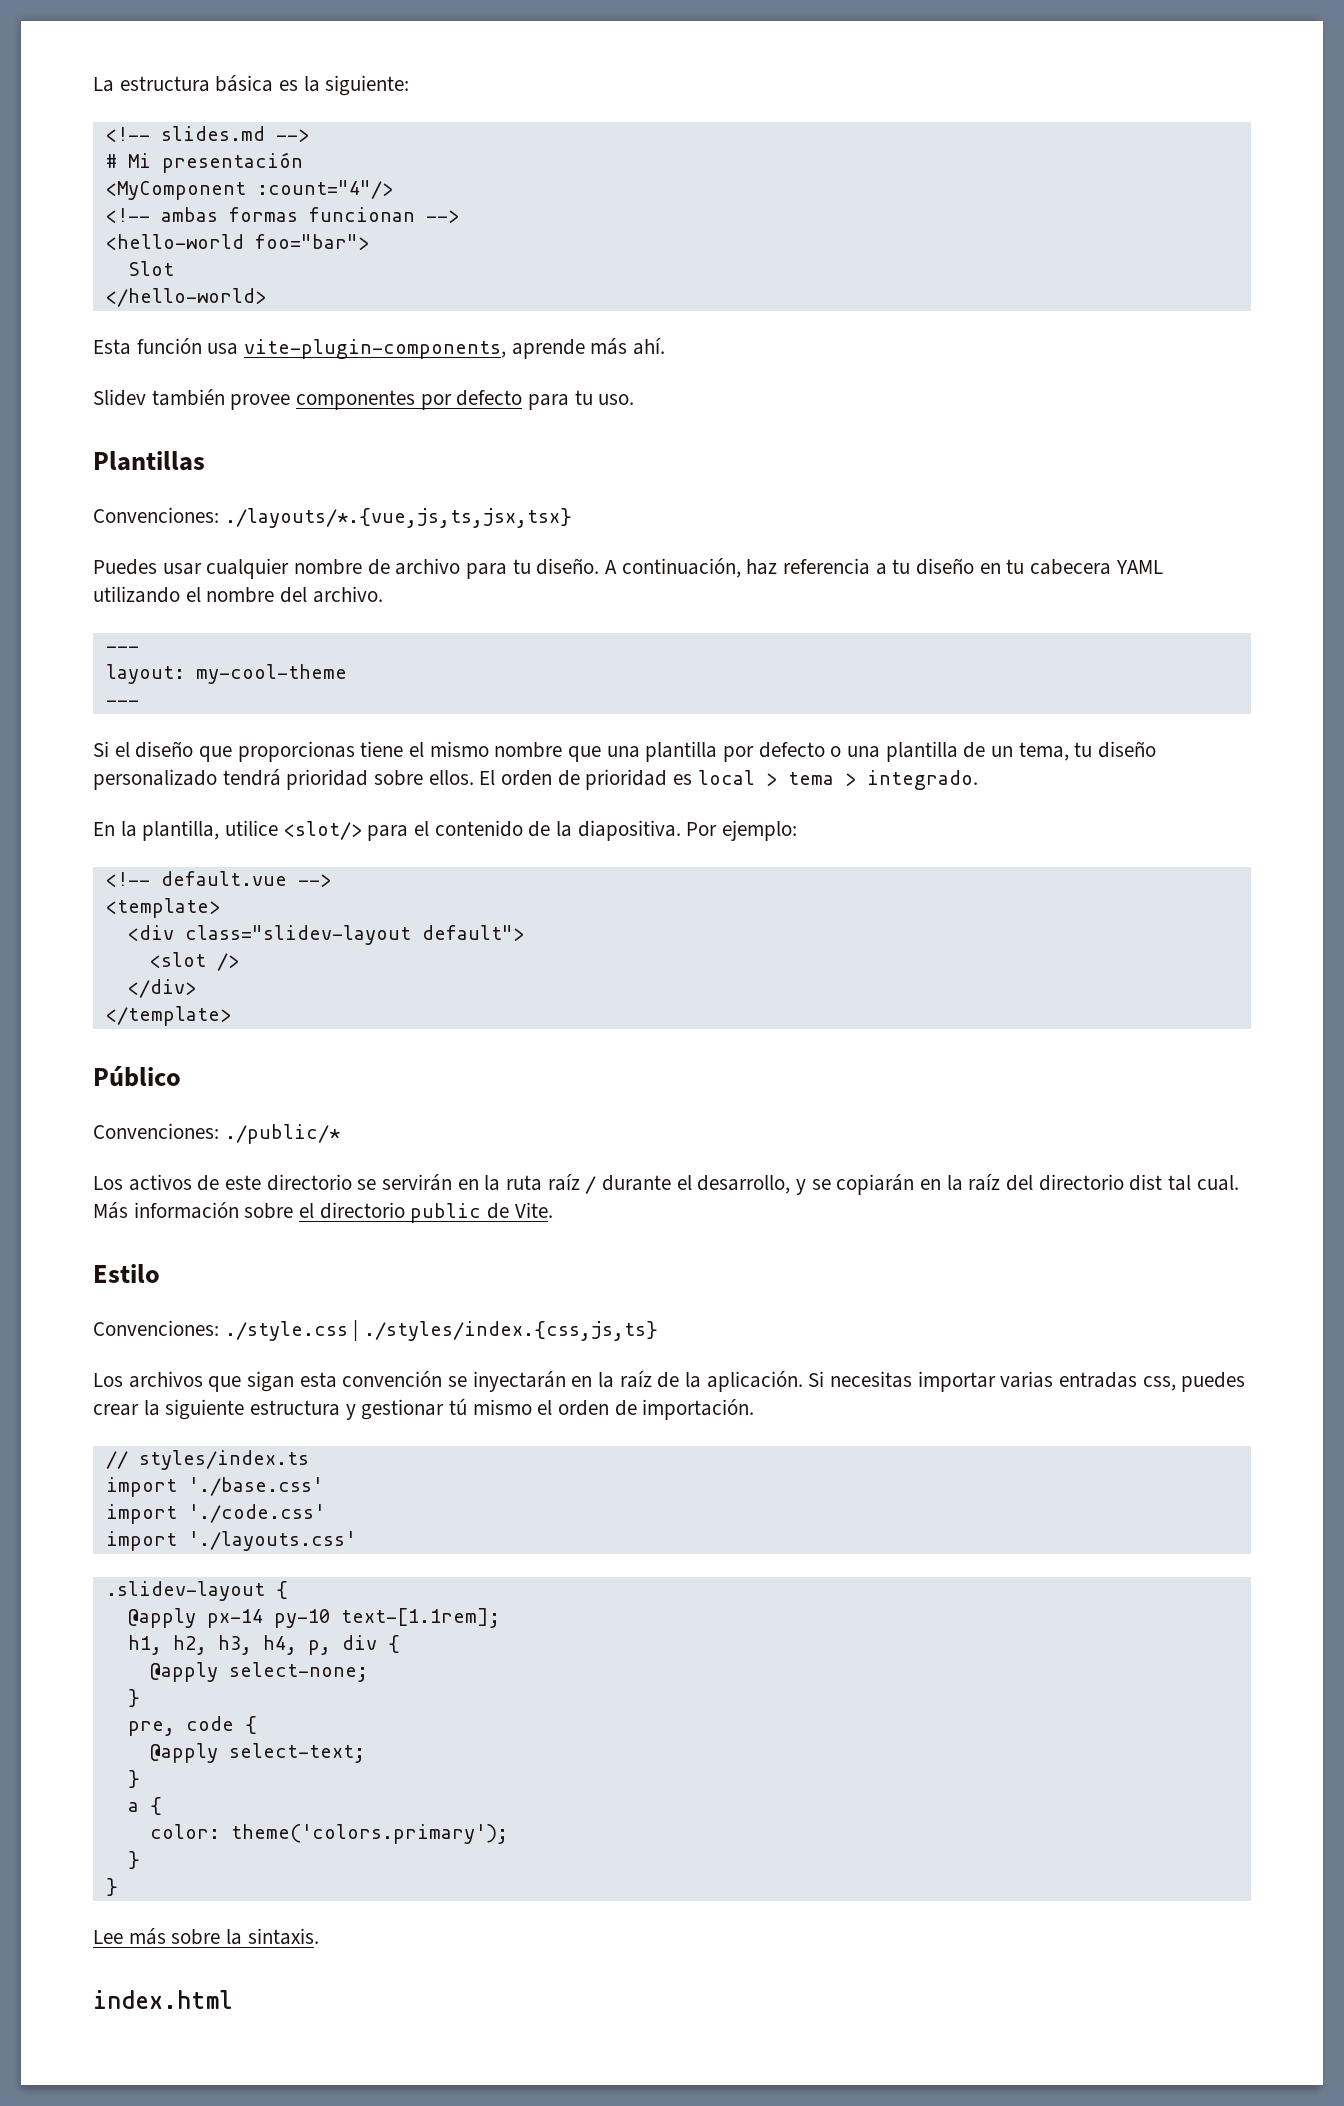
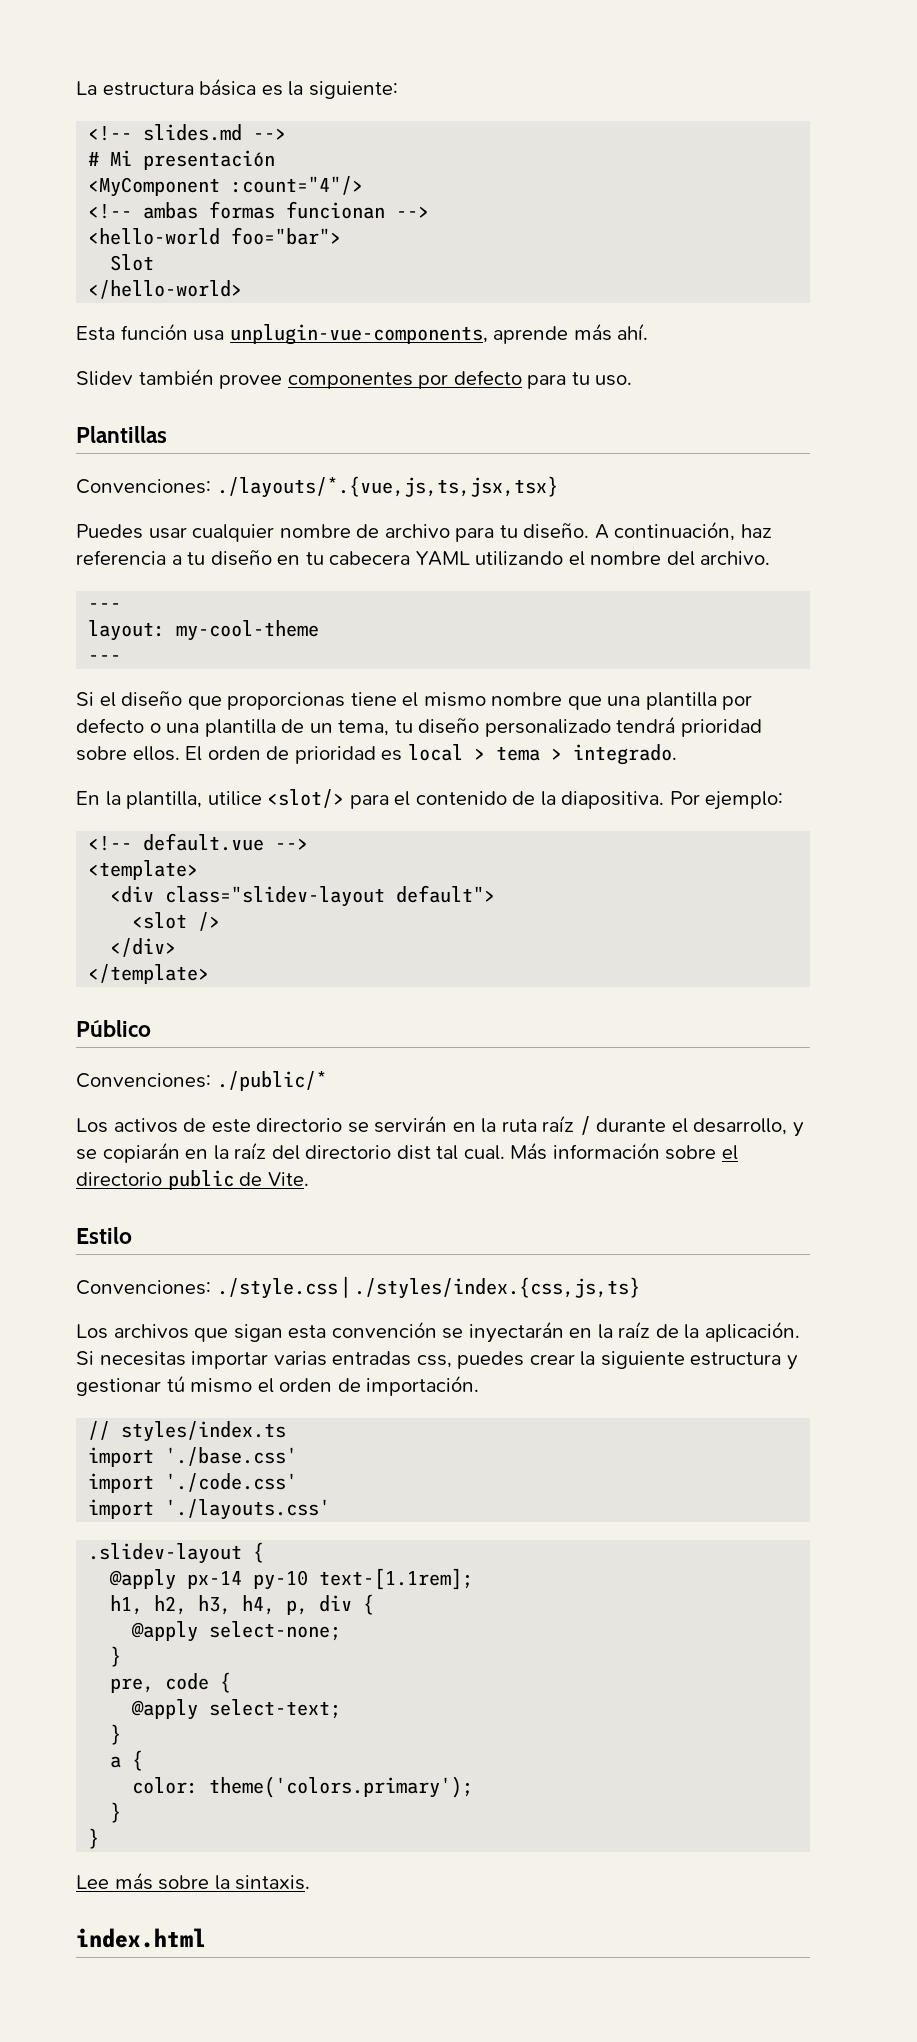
- Esta función usa vite-plugin-components, aprende más ahí.
+ Esta función usa unplugin-vue-components, aprende más ahí.

